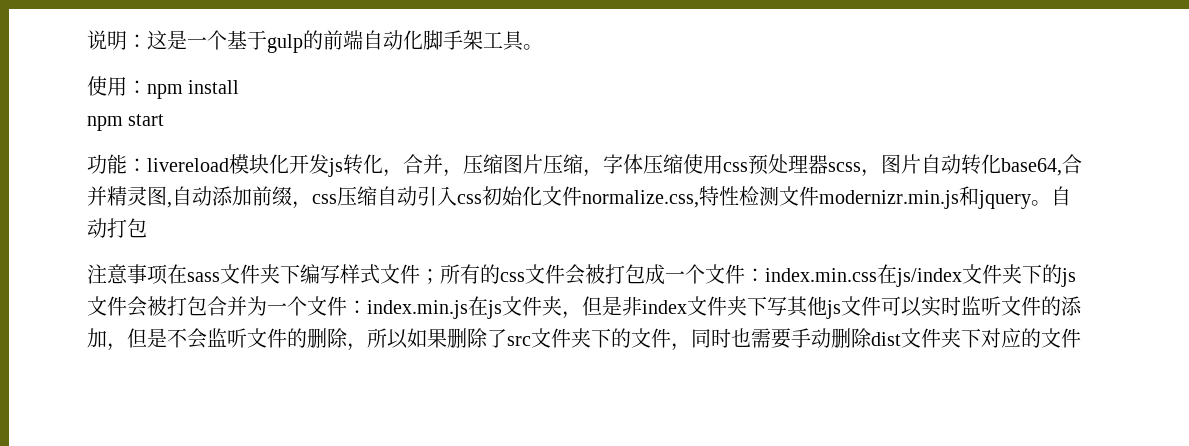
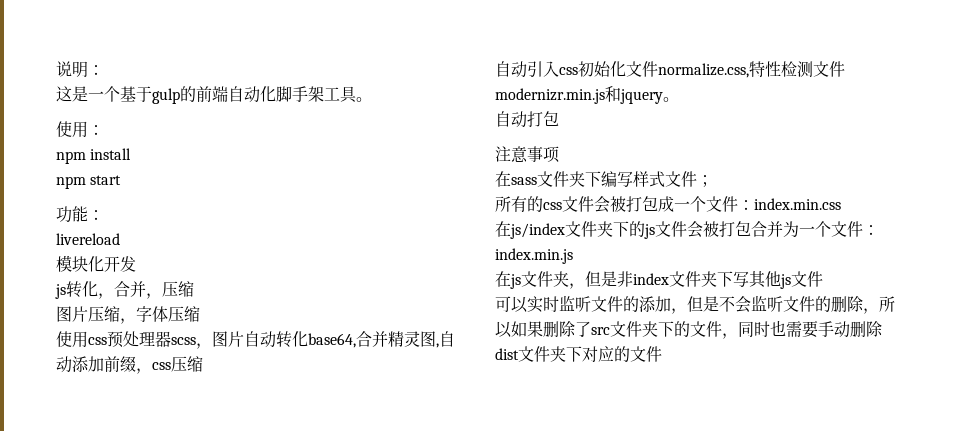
- 说明：这是一个基于gulp的前端自动化脚手架工具。
+ 说明：
+ 这是一个基于gulp的前端自动化脚手架工具。
- 使用：npm install
+ 使用：
+ npm install
- 功能：livereload模块化开发js转化，合并，压缩图片压缩，字体压缩使用css预处理器scss，图片自动转化base64,合并精灵图,自动添加前缀，css压缩自动引入css初始化文件normalize.css,特性检测文件modernizr.min.js和jquery。自动打包
+ 功能：
+ livereload
+ 模块化开发
+ js转化，合并，压缩
+ 图片压缩，字体压缩
+ 使用css预处理器scss，图片自动转化base64,合并精灵图,自动添加前缀，css压缩
+ 自动引入css初始化文件normalize.css,特性检测文件modernizr.min.js和jquery。
+ 自动打包
- 注意事项在sass文件夹下编写样式文件；所有的css文件会被打包成一个文件：
+ 注意事项
+ 在sass文件夹下编写样式文件；
+ 所有的css文件会被打包成一个文件：
- index.min.css在js/index文件夹下的js文件会被打包合并为一个文件：
+ index.min.css
+ 在js/index文件夹下的js文件会被打包合并为一个文件：
- index.min.js在js文件夹，但是非index文件夹下写其他js文件可以实时监听文件的添加，但是不会监听文件的删除，所以如果删除了src文件夹下的文件，同时也需要手动删除dist文件夹下对应的文件
+ index.min.js
+ 在js文件夹，但是非index文件夹下写其他js文件
+ 可以实时监听文件的添加，但是不会监听文件的删除，所以如果删除了src文件夹下的文件，同时也需要手动删除dist文件夹下对应的文件

